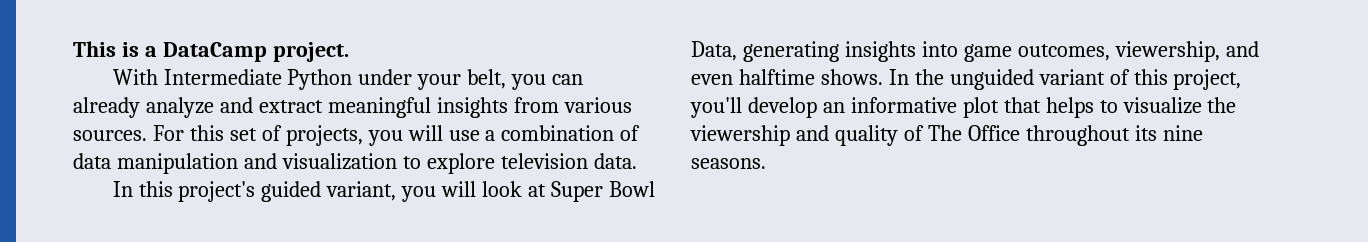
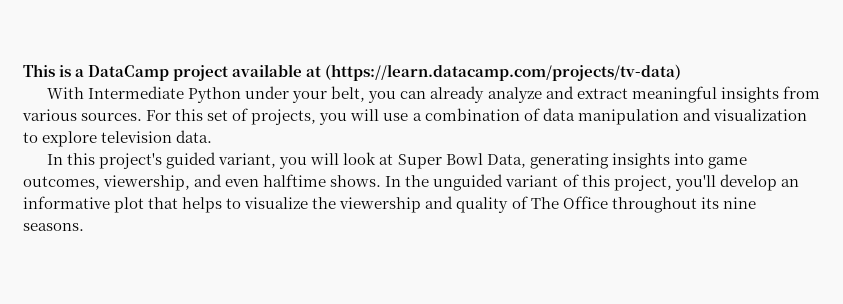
- This is a DataCamp project.
+ This is a DataCamp project available at (https://learn.datacamp.com/projects/tv-data)

